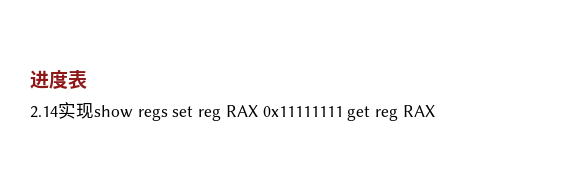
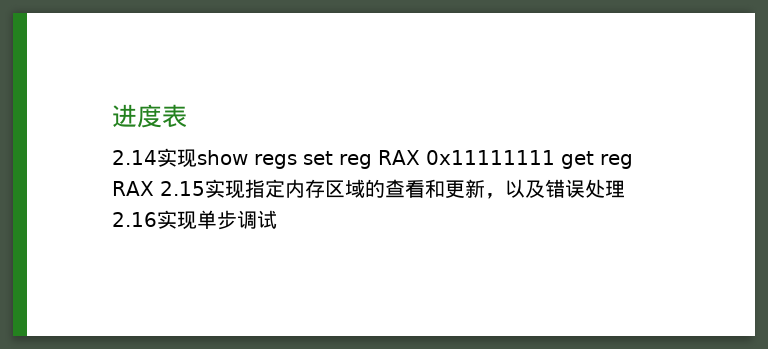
- 2.14实现show regs set reg RAX 0x11111111 get reg RAX
+ 2.14实现show regs set reg RAX 0x11111111 get reg RAX 2.15实现指定内存区域的查看和更新，以及错误处理2.16实现单步调试

